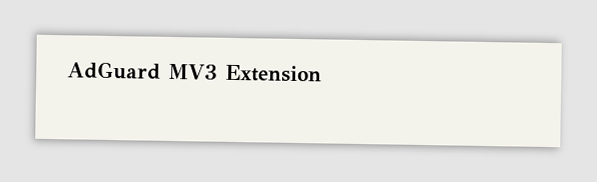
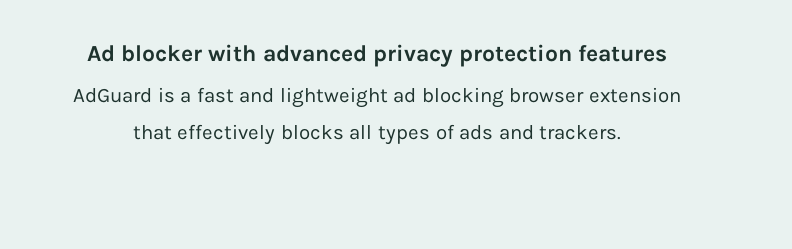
- AdGuard MV3 Extension
+ Ad blocker with advanced privacy protection features
+ AdGuard is a fast and lightweight ad blocking browser extension
+ that effectively blocks all types of ads and trackers.

